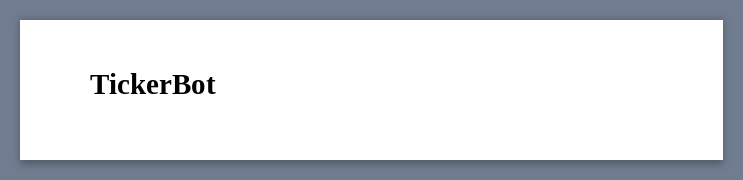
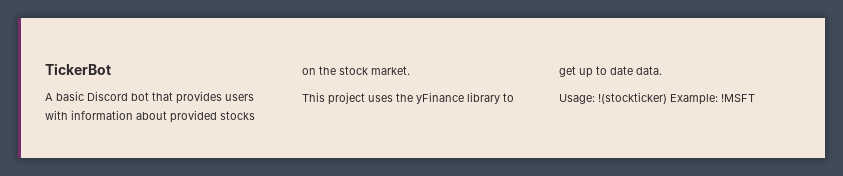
+ A basic Discord bot that provides users with information about provided stocks on the stock market.
+ This project uses the yFinance library to get up to date data.
+ Usage: !(stockticker) Example: !MSFT

